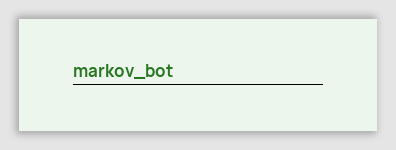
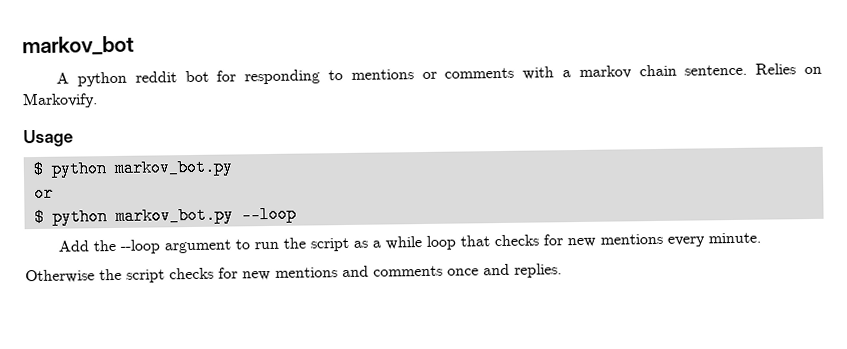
+ A python reddit bot for responding to mentions or comments with a markov chain sentence. Relies on Markovify.
+ Usage
+ $ python markov_bot.py
+ or
+ $ python markov_bot.py --loop
+ Add the --loop argument to run the script as a while loop that checks for new mentions every minute.
+ Otherwise the script checks for new mentions and comments once and replies.

